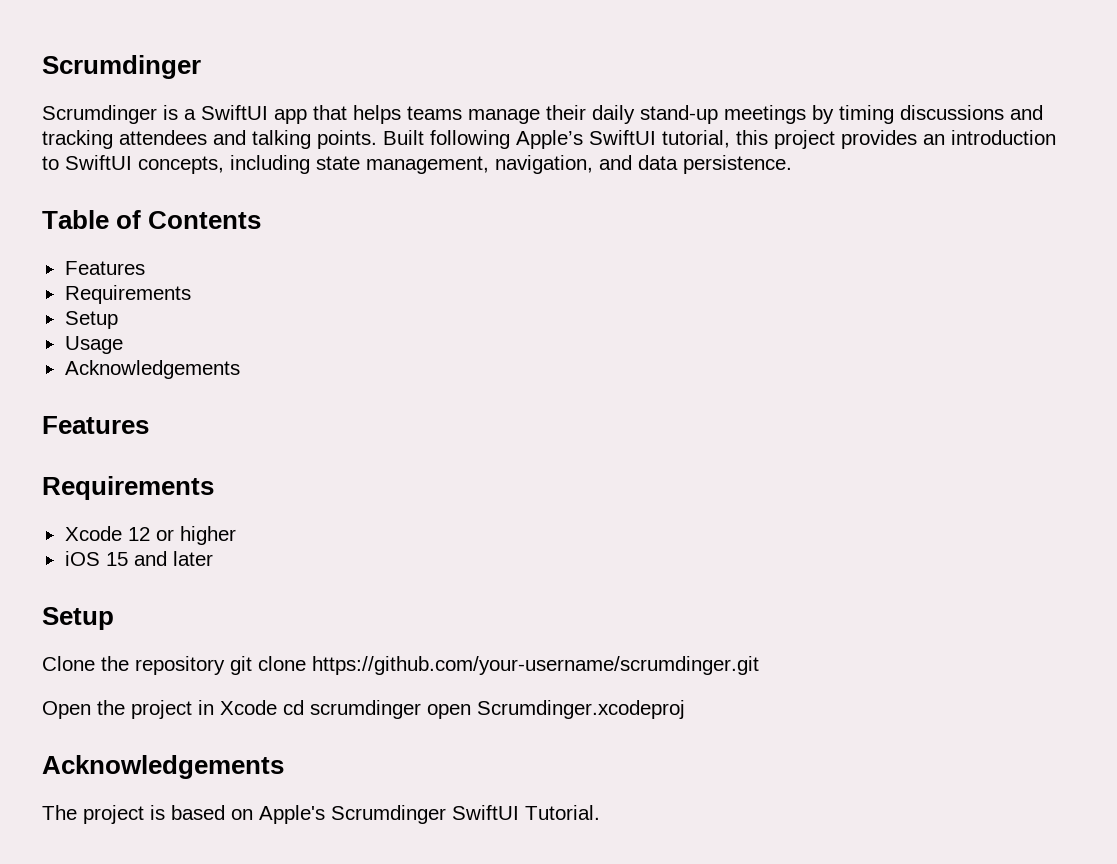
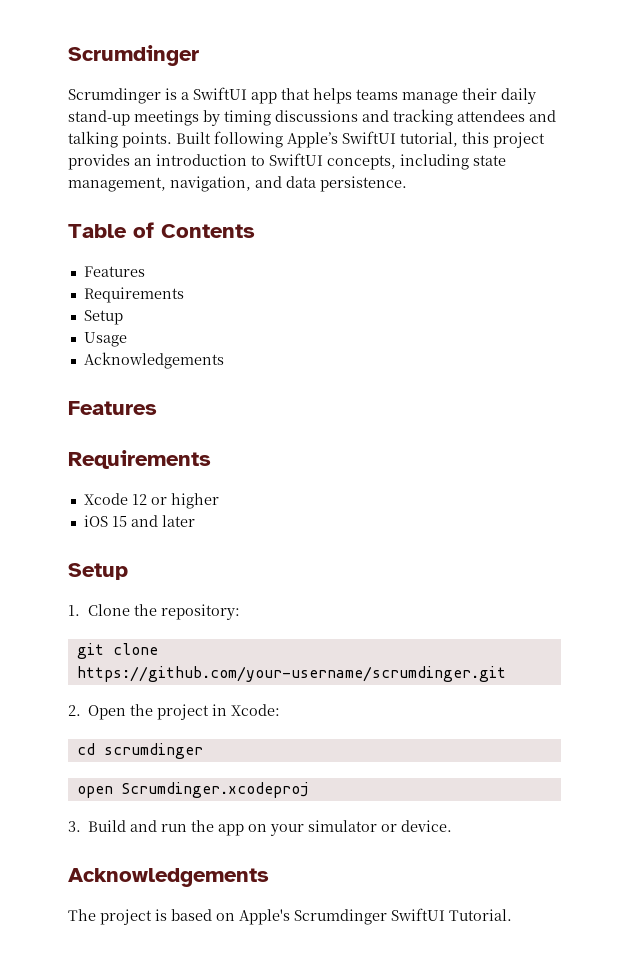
- Clone the repository git clone https://github.com/your-username/scrumdinger.git
+ 1. Clone the repository:
+ git clone https://github.com/your-username/scrumdinger.git
- Open the project in Xcode cd scrumdinger open Scrumdinger.xcodeproj
+ 2. Open the project in Xcode:
+ cd scrumdinger
+ open Scrumdinger.xcodeproj
+ 3. Build and run the app on your simulator or device.

